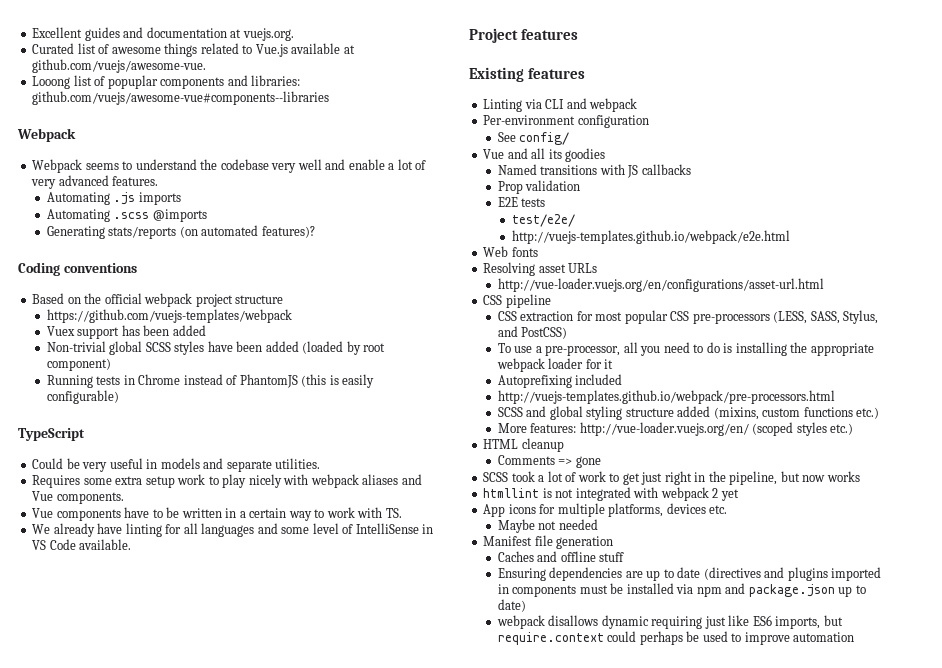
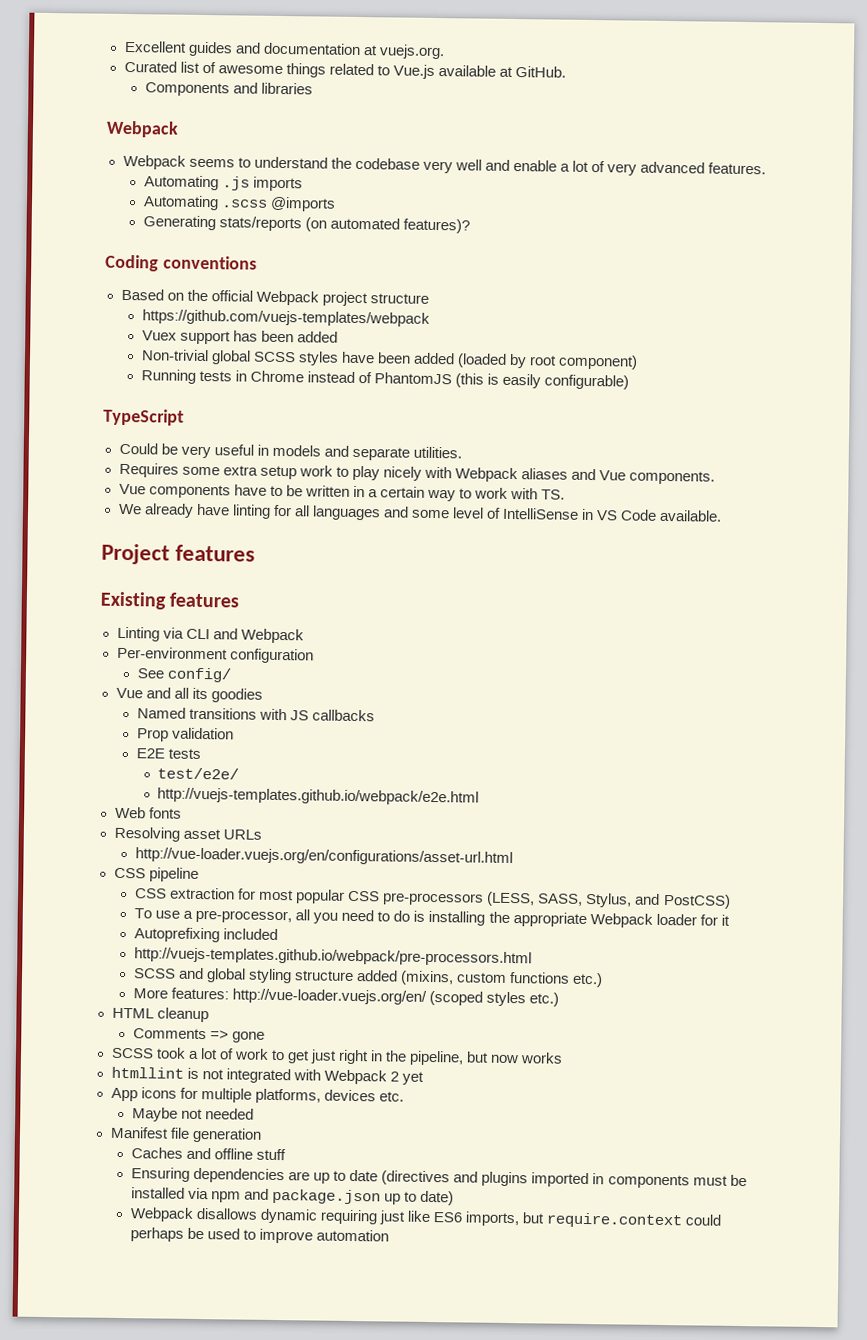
- Curated list of awesome things related to Vue.js available at github.com/vuejs/awesome-vue.
- Looong list of popuplar components and libraries: github.com/vuejs/awesome-vue#components--libraries
+ Curated list of awesome things related to Vue.js available at GitHub.
+ Components and libraries
- Based on the official webpack project structure
+ Based on the official Webpack project structure
- Requires some extra setup work to play nicely with webpack aliases and Vue components.
+ Requires some extra setup work to play nicely with Webpack aliases and Vue components.
- Linting via CLI and webpack
+ Linting via CLI and Webpack
- To use a pre-processor, all you need to do is installing the appropriate webpack loader for it
+ To use a pre-processor, all you need to do is installing the appropriate Webpack loader for it
- htmllint is not integrated with webpack 2 yet
+ htmllint is not integrated with Webpack 2 yet
- webpack disallows dynamic requiring just like ES6 imports, but require.context could perhaps be used to improve automation
+ Webpack disallows dynamic requiring just like ES6 imports, but require.context could perhaps be used to improve automation

